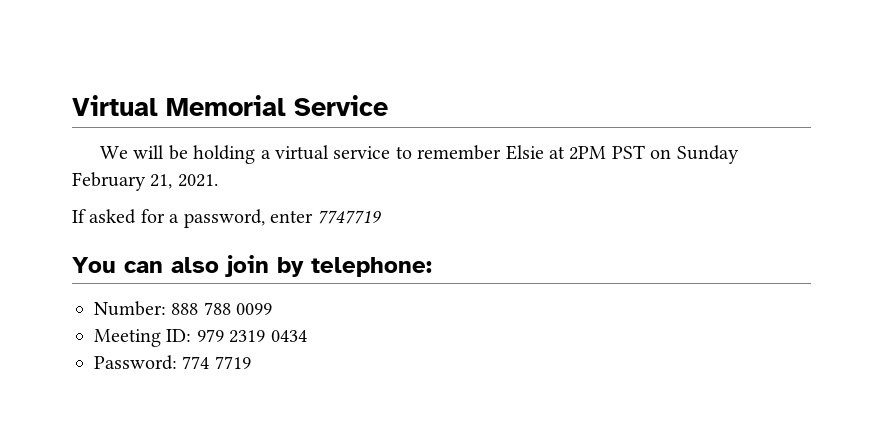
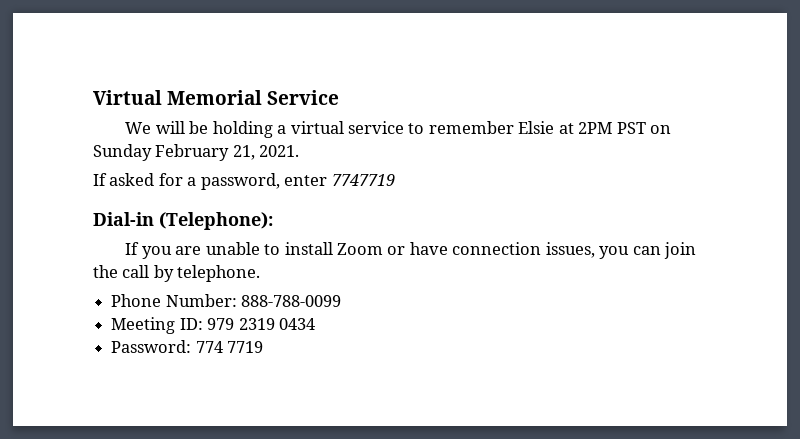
- You can also join by telephone:
- Number: 888 788 0099
+ Dial-in (Telephone):
+ If you are unable to install Zoom or have connection issues, you can join the call by telephone.
+ Phone Number: 888-788-0099

